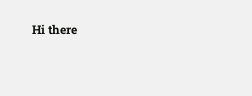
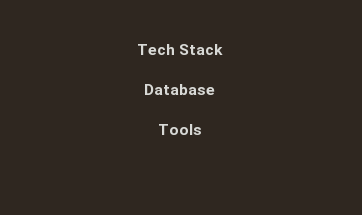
- Hi there
+ Tech Stack
+ Database
+ Tools

